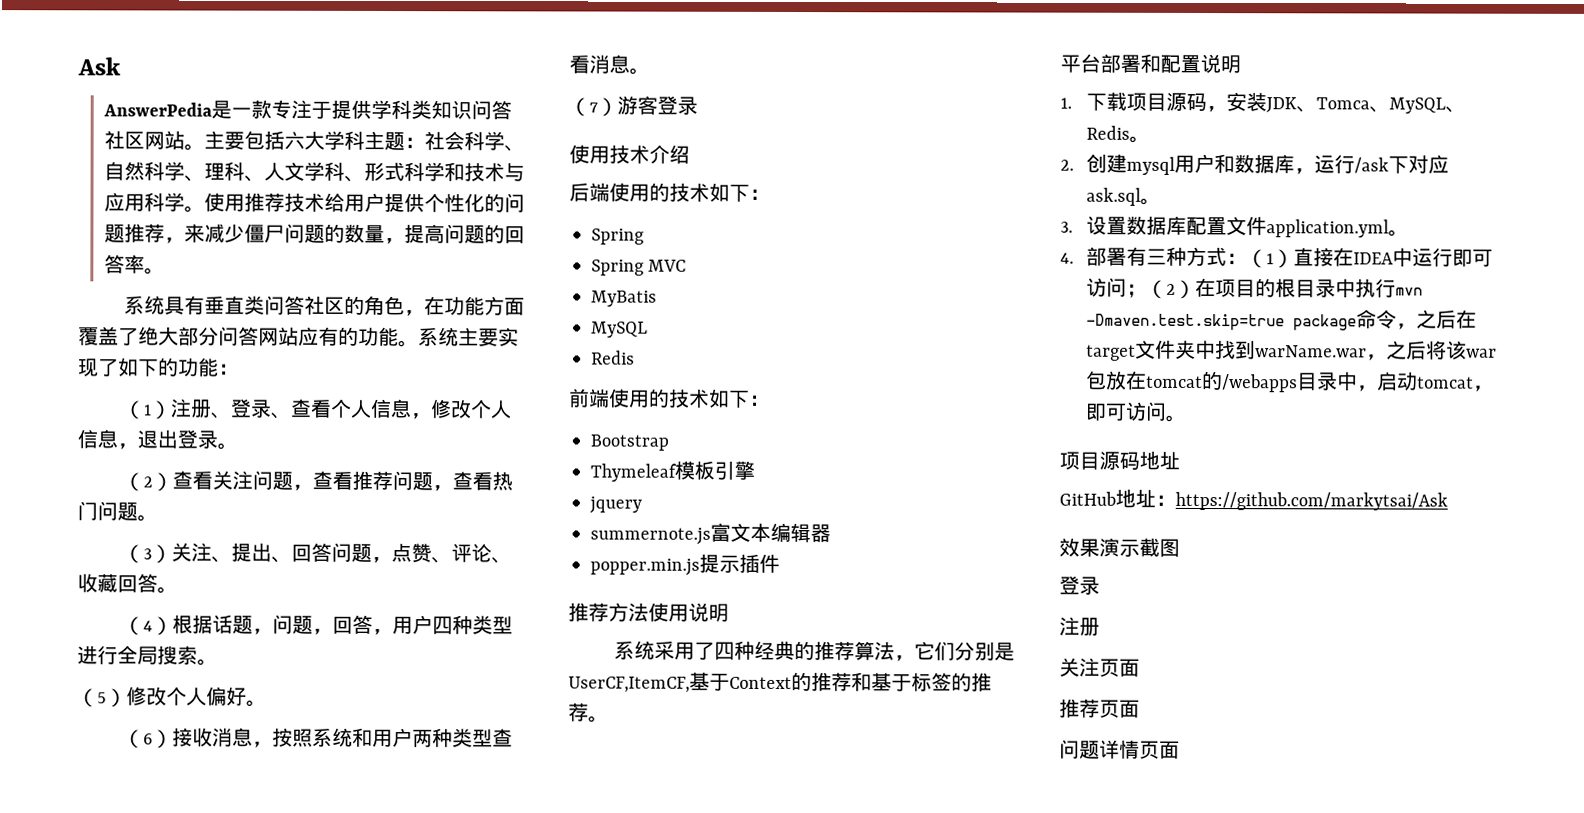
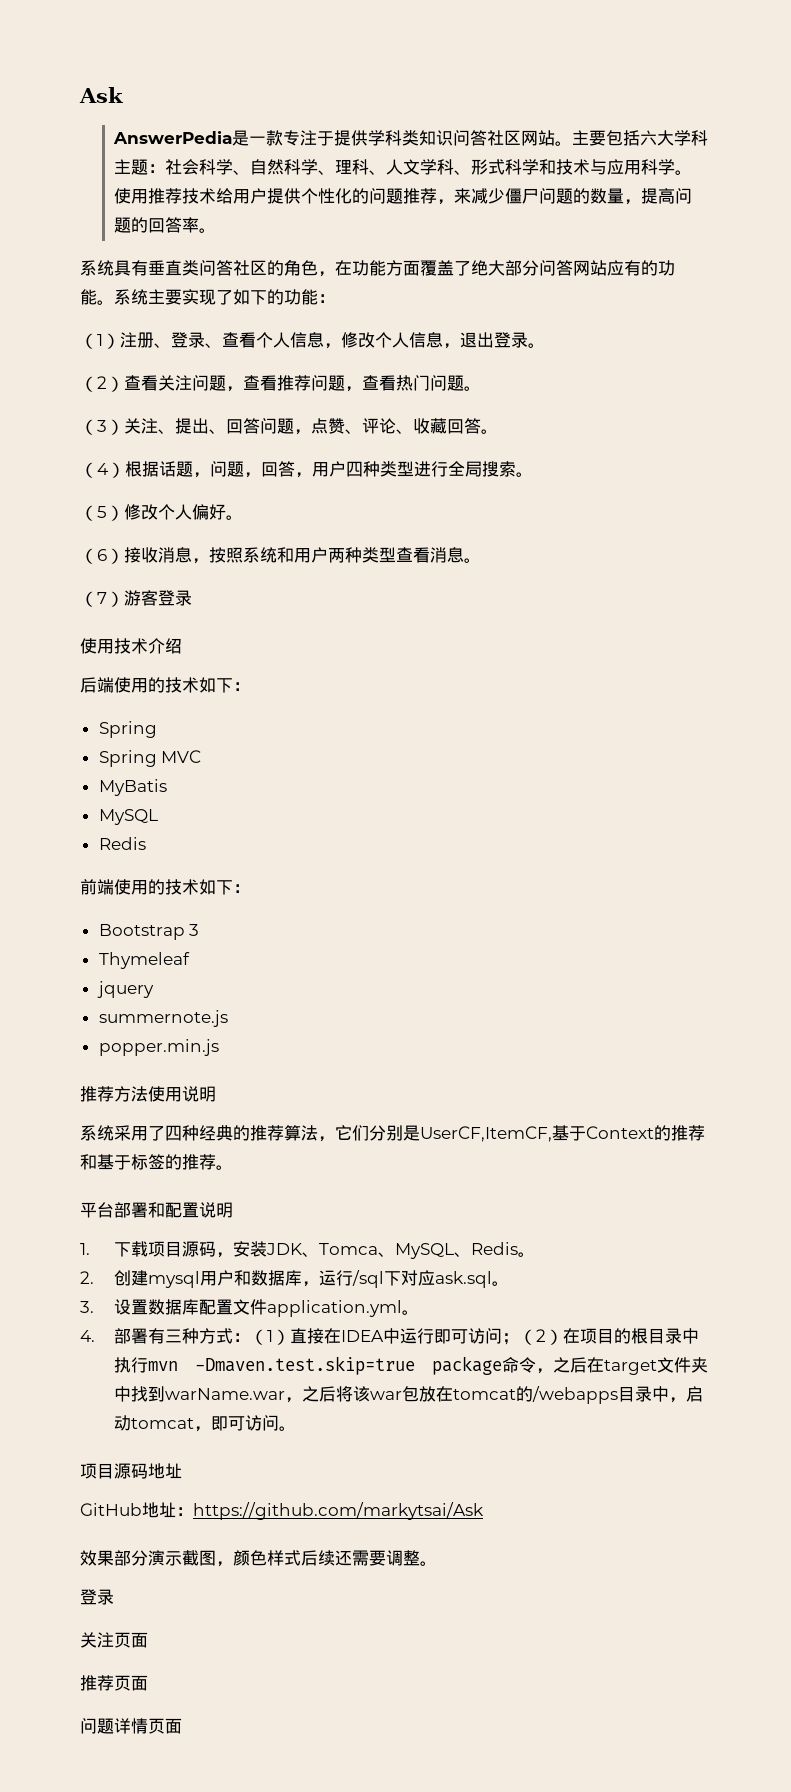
- Bootstrap
+ Bootstrap 3
- Thymeleaf模板引擎
+ Thymeleaf
- summernote.js富文本编辑器
+ summernote.js
- popper.min.js提示插件
+ popper.min.js
- 2.创建mysql用户和数据库，运行/ask下对应ask.sql。
+ 2.创建mysql用户和数据库，运行/sql下对应ask.sql。
- 效果演示截图
+ 效果部分演示截图，颜色样式后续还需要调整。
  登录
- 注册

